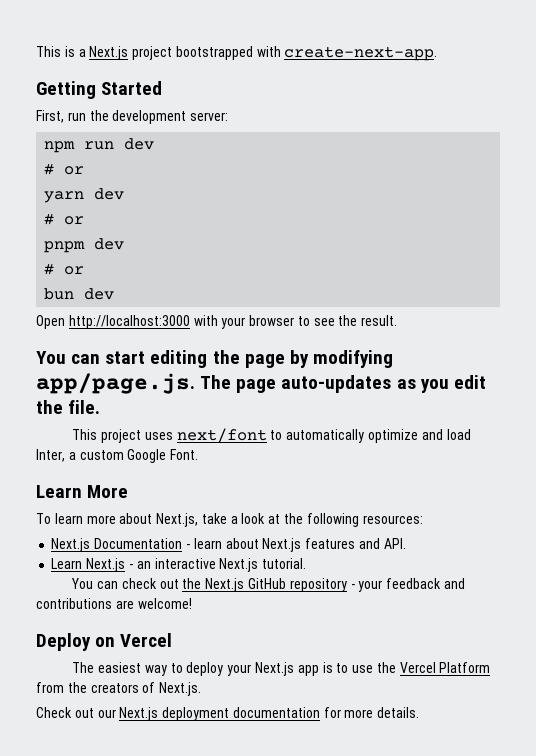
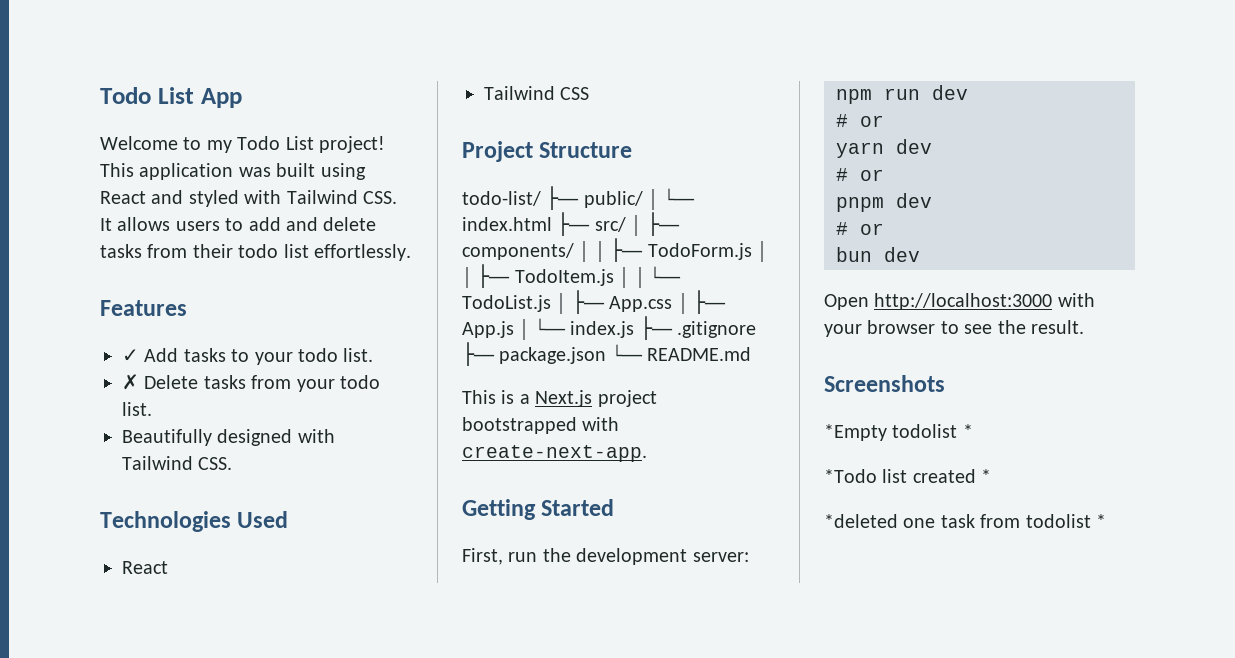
+ Todo List App
+ Welcome to my Todo List project! This application was built using React and styled with Tailwind CSS. It allows users to add and delete tasks from their todo list effortlessly.
+ Features
+ ✓ Add tasks to your todo list.
+ ✗ Delete tasks from your todo list.
+ Beautifully designed with Tailwind CSS.
+ Technologies Used
+ React
+ Tailwind CSS
+ Project Structure
+ todo-list/ ├── public/ │ └── index.html ├── src/ │ ├── components/ │ │ ├── TodoForm.js │ │ ├── TodoItem.js │ │ └── TodoList.js │ ├── App.css │ ├── App.js │ └── index.js ├── .gitignore ├── package.json └── README.md
- You can start editing the page by modifying app/page.js. The page auto-updates as you edit the file.
- This project uses next/font to automatically optimize and load Inter, a custom Google Font.
- Learn More
- To learn more about Next.js, take a look at the following resources:
- Next.js Documentation - learn about Next.js features and API.
- Learn Next.js - an interactive Next.js tutorial.
- You can check out the Next.js GitHub repository - your feedback and contributions are welcome!
- Deploy on Vercel
- The easiest way to deploy your Next.js app is to use the Vercel Platform from the creators of Next.js.
- Check out our Next.js deployment documentation for more details.
+ Screenshots
+ *Empty todolist *
+ *Todo list created *
+ *deleted one task from todolist *

